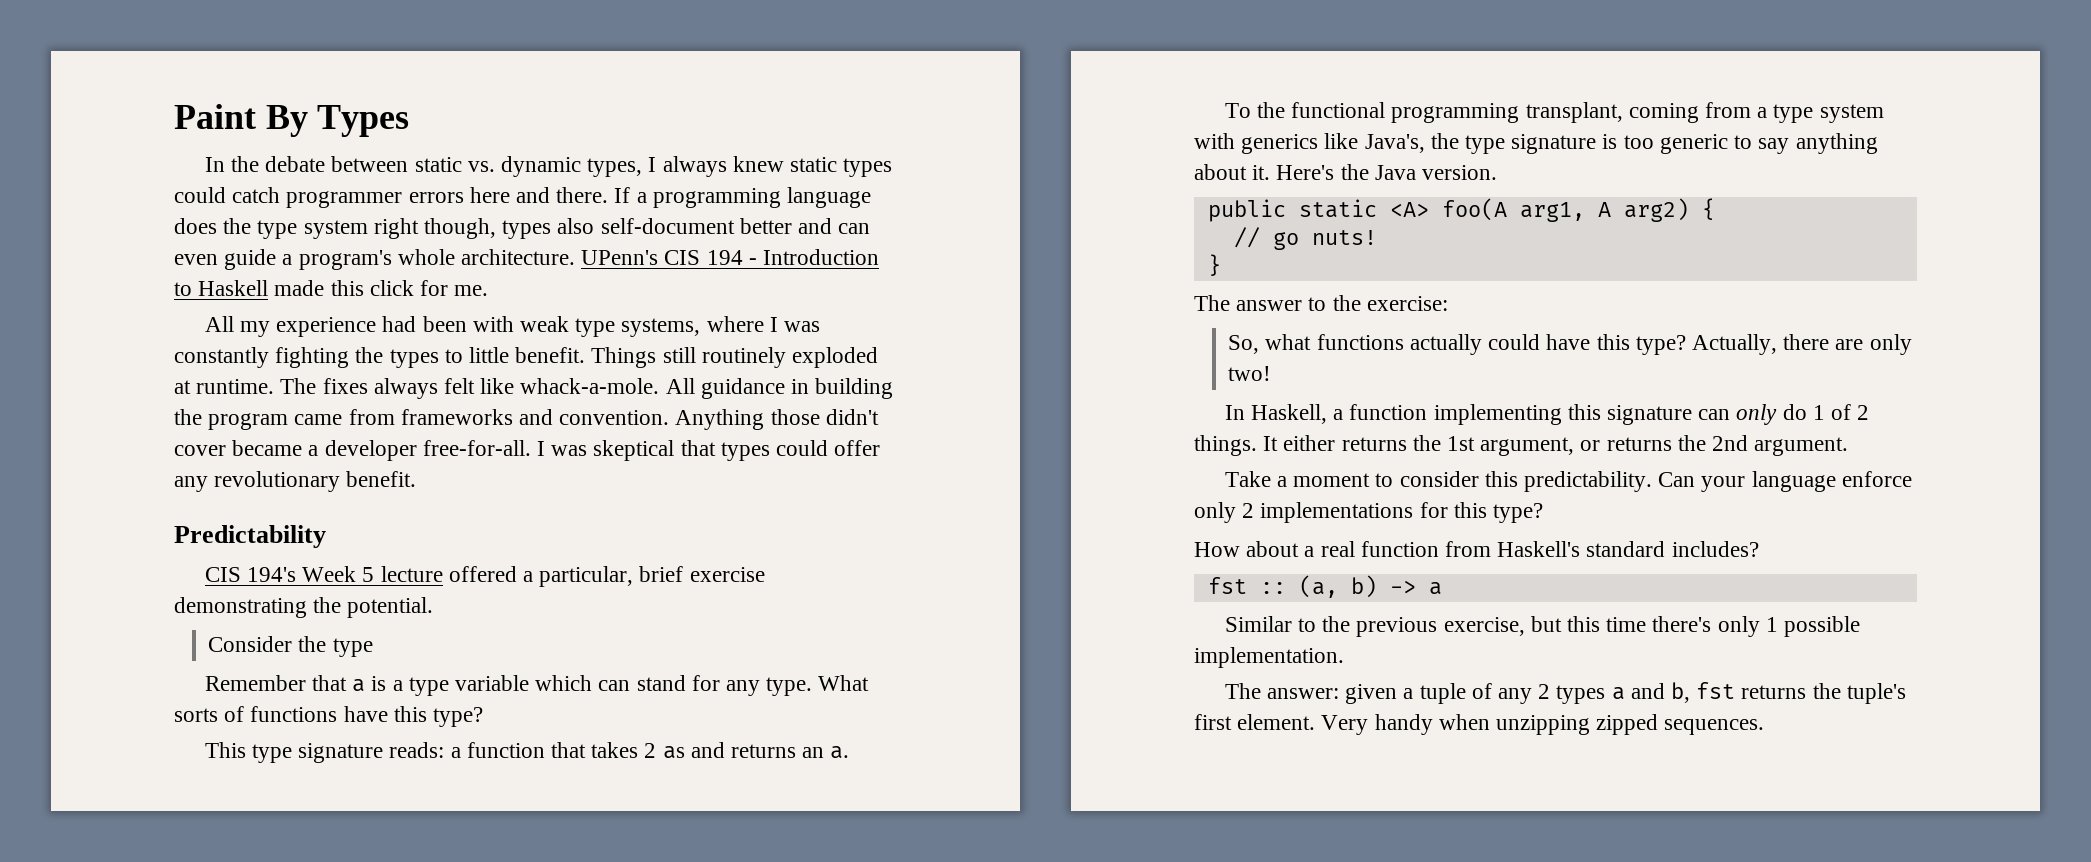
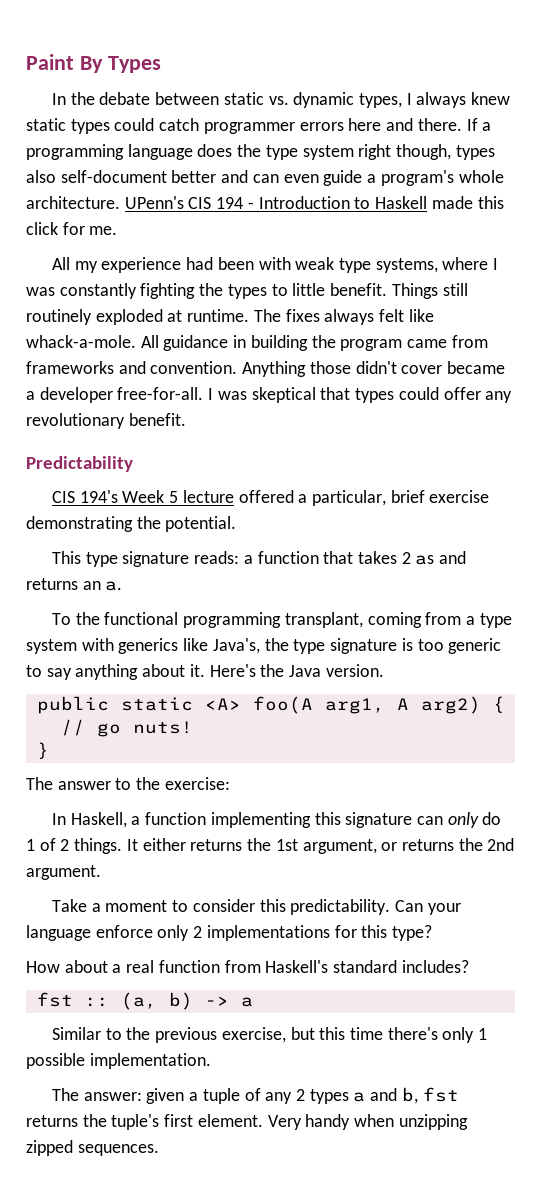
- Consider the type
- Remember that a is a type variable which can stand for any type. What sorts of functions have this type?
- So, what functions actually could have this type? Actually, there are only two!

